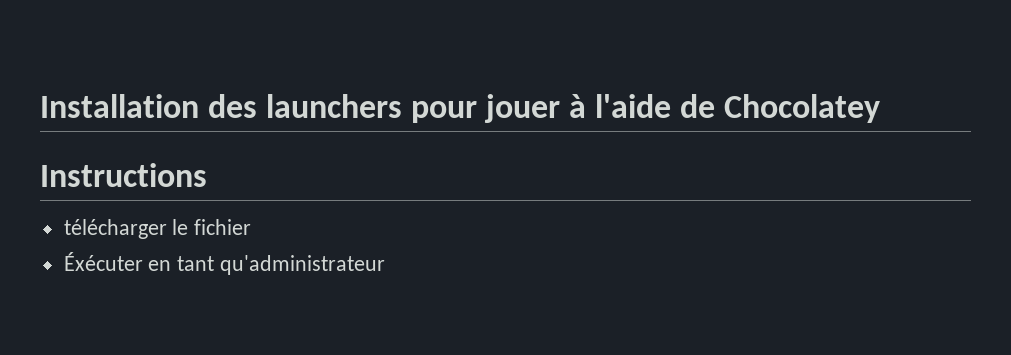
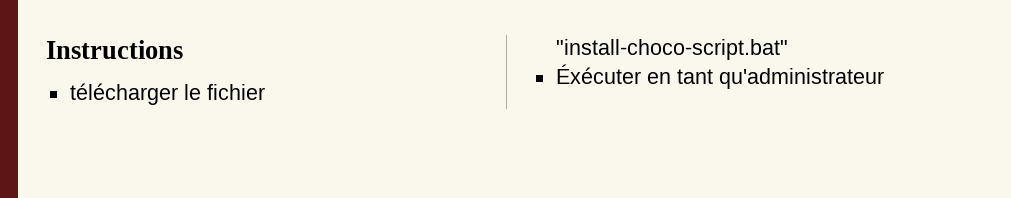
- Installation des launchers pour jouer à l'aide de Chocolatey
- télécharger le fichier
+ télécharger le fichier "install-choco-script.bat"

